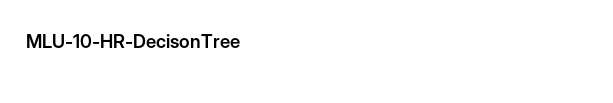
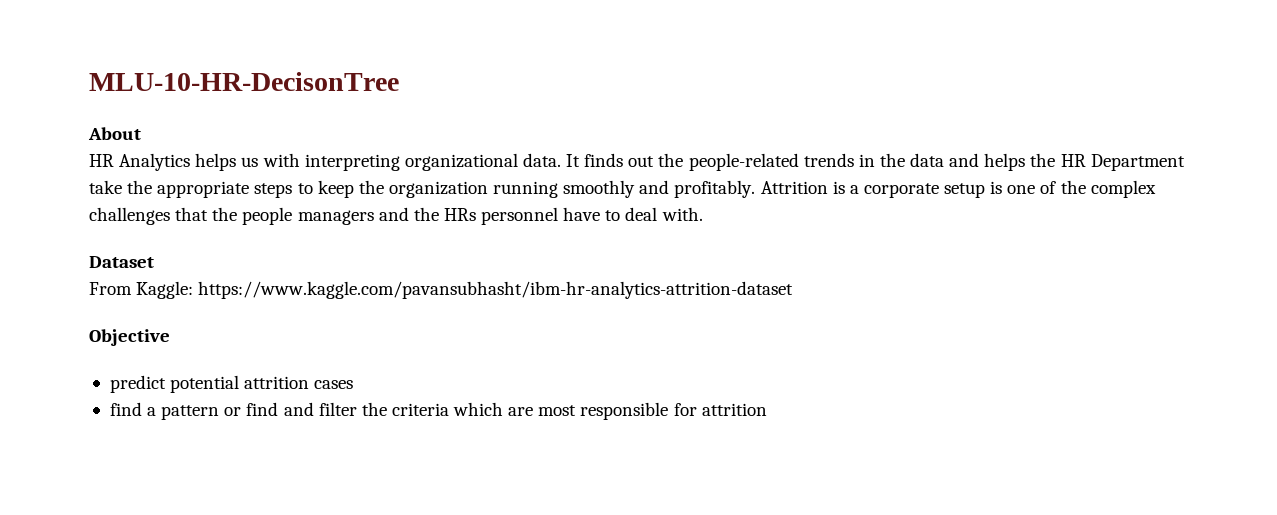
+ About
+ HR Analytics helps us with interpreting organizational data. It finds out the people-related trends in the data and helps the HR Department take the appropriate steps to keep the organization running smoothly and profitably. Attrition is a corporate setup is one of the complex challenges that the people managers and the HRs personnel have to deal with.
+ Dataset
+ From Kaggle: https://www.kaggle.com/pavansubhasht/ibm-hr-analytics-attrition-dataset
+ Objective
+ predict potential attrition cases
+ find a pattern or find and filter the criteria which are most responsible for attrition

